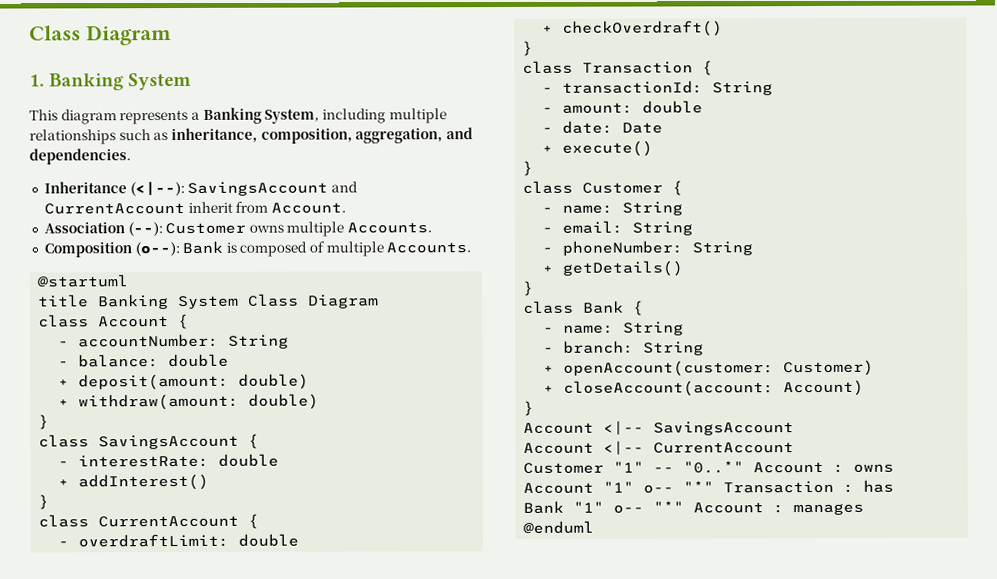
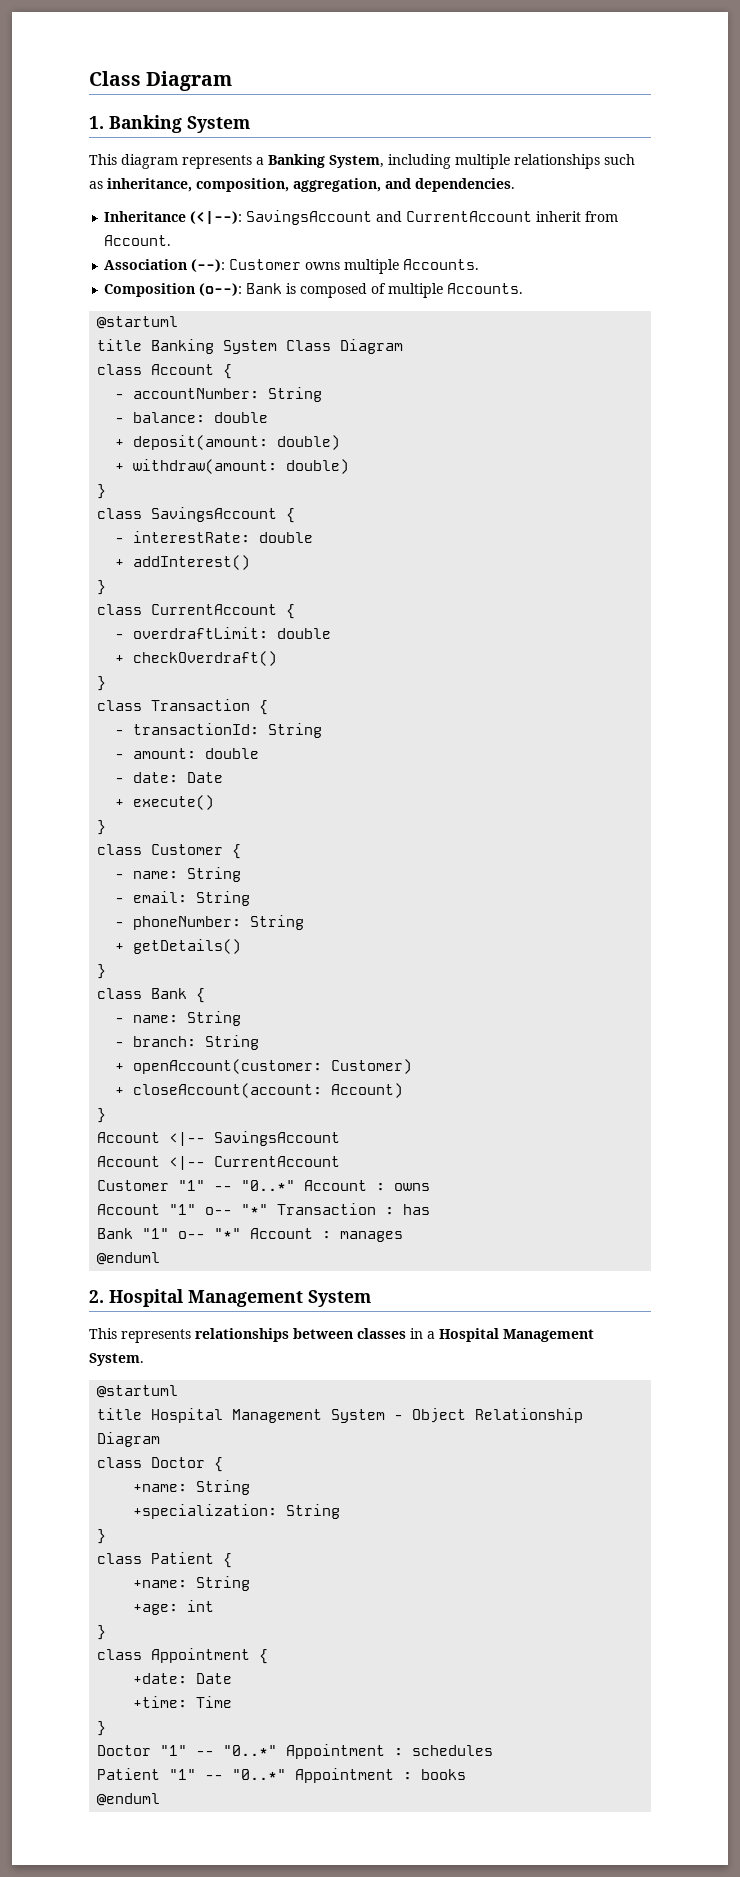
+ 2. Hospital Management System
+ This represents relationships between classes in a Hospital Management System.
+ @startuml
+ title Hospital Management System - Object Relationship Diagram
+ class Doctor {
+ +name: String
+ +specialization: String
+ }
+ class Patient {
+ +name: String
+ +age: int
+ }
+ class Appointment {
+ +date: Date
+ +time: Time
+ }
+ Doctor "1" -- "0..*" Appointment : schedules
+ Patient "1" -- "0..*" Appointment : books
+ @enduml

